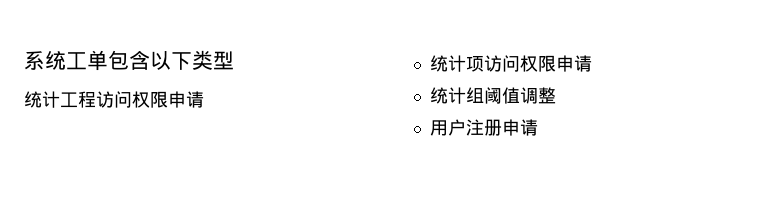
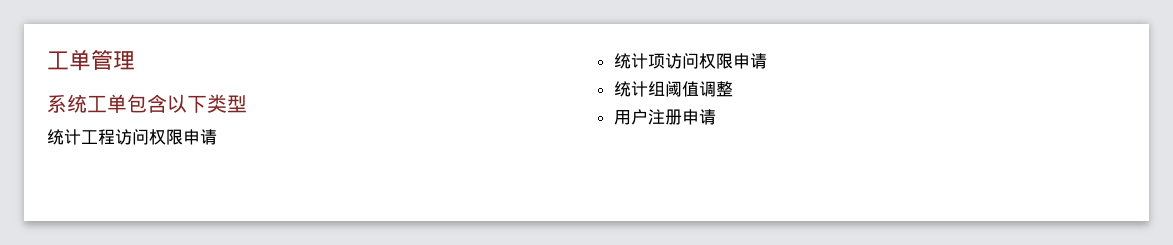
+ 工单管理

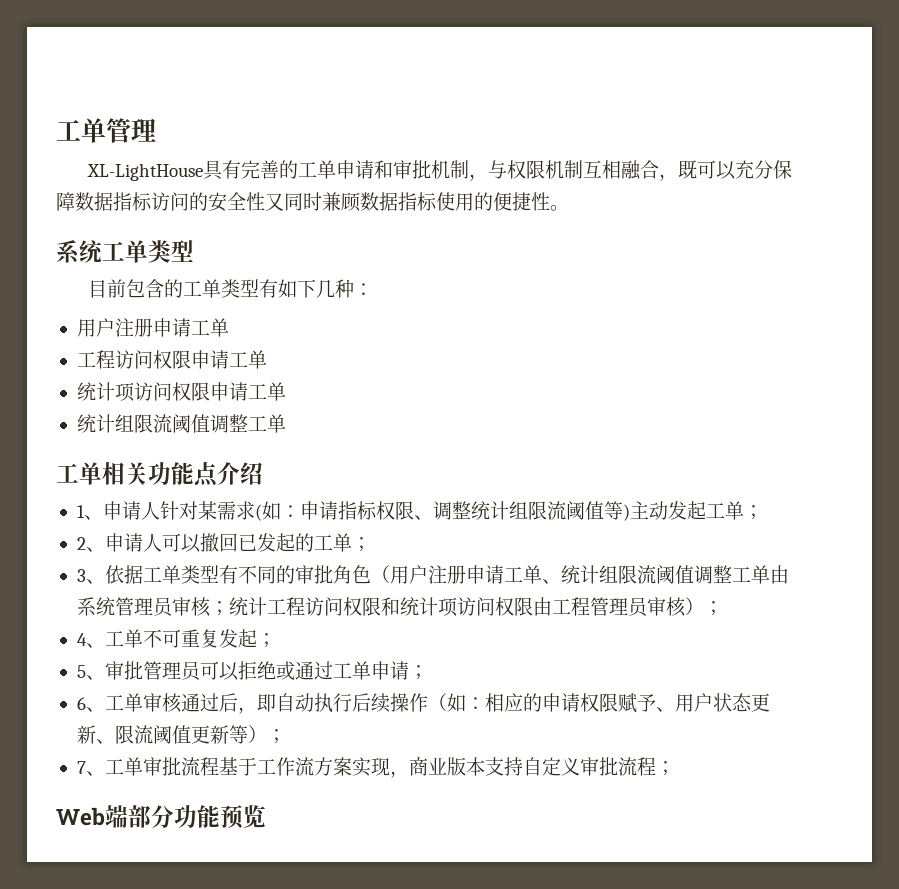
+ XL-LightHouse具有完善的工单申请和审批机制，与权限机制互相融合，既可以充分保障数据指标访问的安全性又同时兼顾数据指标使用的便捷性。
- 系统工单包含以下类型
+ 系统工单类型
- 统计工程访问权限申请
+ 目前包含的工单类型有如下几种：
+ 用户注册申请工单
+ 工程访问权限申请工单
- 统计项访问权限申请
- 统计组阈值调整
- 用户注册申请
+ 统计项访问权限申请工单
+ 统计组限流阈值调整工单
+ 工单相关功能点介绍
+ 1、申请人针对某需求(如：申请指标权限、调整统计组限流阈值等)主动发起工单；
+ 2、申请人可以撤回已发起的工单；
+ 3、依据工单类型有不同的审批角色（用户注册申请工单、统计组限流阈值调整工单由系统管理员审核；统计工程访问权限和统计项访问权限由工程管理员审核）；
+ 4、工单不可重复发起；
+ 5、审批管理员可以拒绝或通过工单申请；
+ 6、工单审核通过后，即自动执行后续操作（如：相应的申请权限赋予、用户状态更新、限流阈值更新等）；
+ 7、工单审批流程基于工作流方案实现，商业版本支持自定义审批流程；
+ Web端部分功能预览

